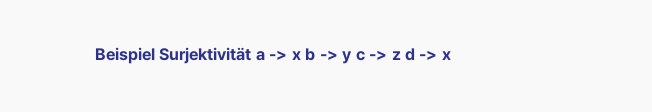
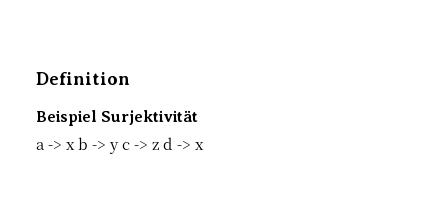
+ Definition
- Beispiel Surjektivität a -> x b -> y c -> z d -> x
+ Beispiel Surjektivität
+ a -> x b -> y c -> z d -> x

